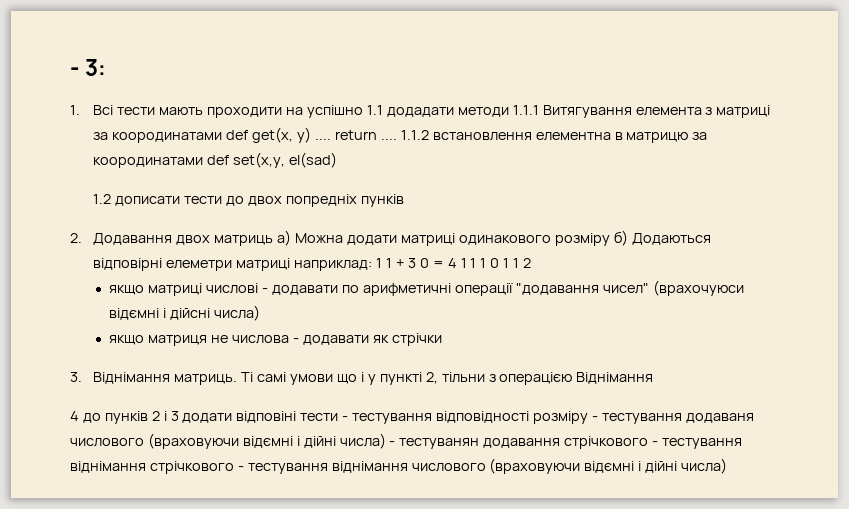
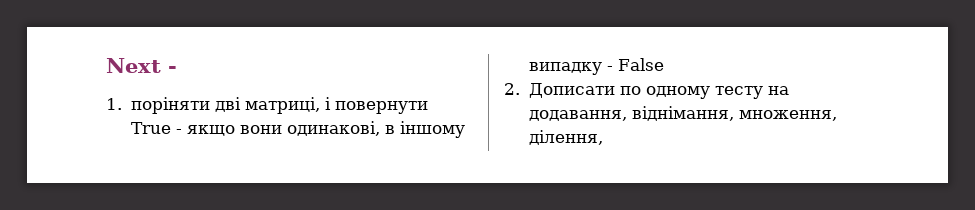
- - 3:
+ Next -
- 1. Всі тести мають проходити на успішно 1.1 додадати методи 1.1.1 Витягування елемента з матриці за коородинатами def get(x, y) .... return .... 1.1.2 встановлення елементна в матрицю за коородинатами def set(x,y, el(sad)
- 1.2 дописати тести до двох попредніх пунків
- 2. Додавання двох матриць а) Можна додати матриці одинакового розміру б) Додаються відповірні елеметри матриці наприклад: 1 1 + 3 0 = 4 1 1 1 0 1 1 2
- якщо матриці числові - додавати по арифметичні операції "додавання чисел" (врахочуюси відємні і дійсні числа)
- якщо матриця не числова - додавати як стрічки
- 3. Віднімання матриць. Ті самі умови що і у пункті 2, тільни з операцією Віднімання
- 4 до пунків 2 і 3 додати відповіні тести - тестування відповідності розміру - тестування додаваня числового (враховуючи відємні і дійні числа) - тестуванян додавання стрічкового - тестування віднімання стрічкового - тестування віднімання числового (враховуючи відємні і дійні числа)
+ 1. поріняти дві матриці, і повернути True - якщо вони одинакові, в іншому випадку - False
+ 2. Дописати по одному тесту на додавання, віднімання, множення, ділення,

